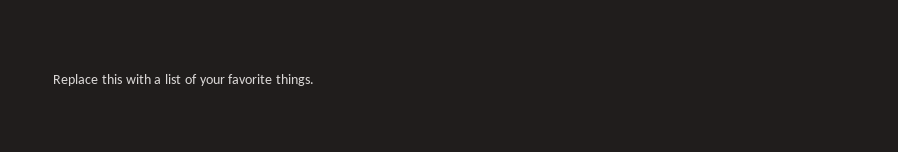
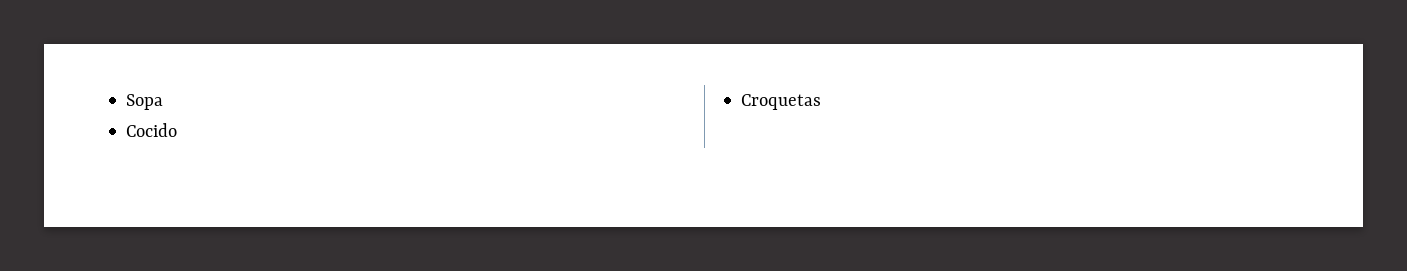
- Replace this with a list of your favorite things.
+ Sopa
+ Cocido
+ Croquetas

